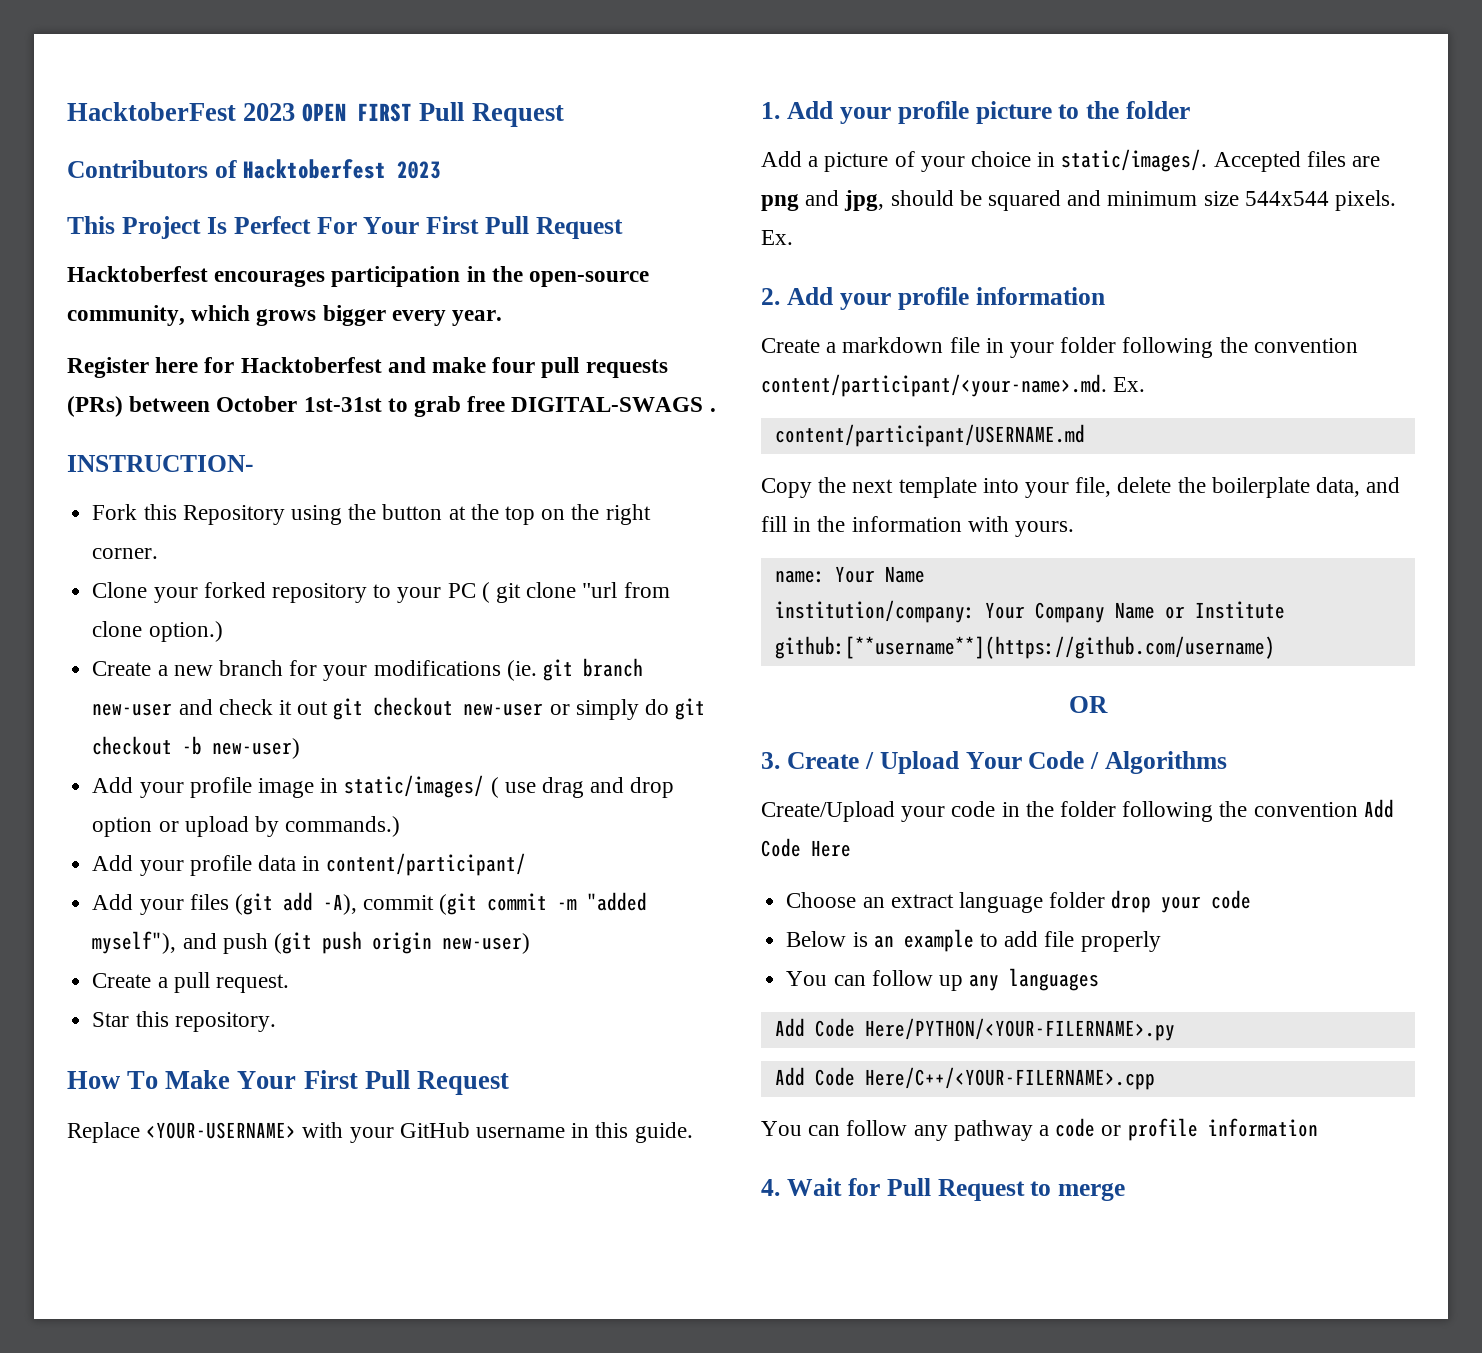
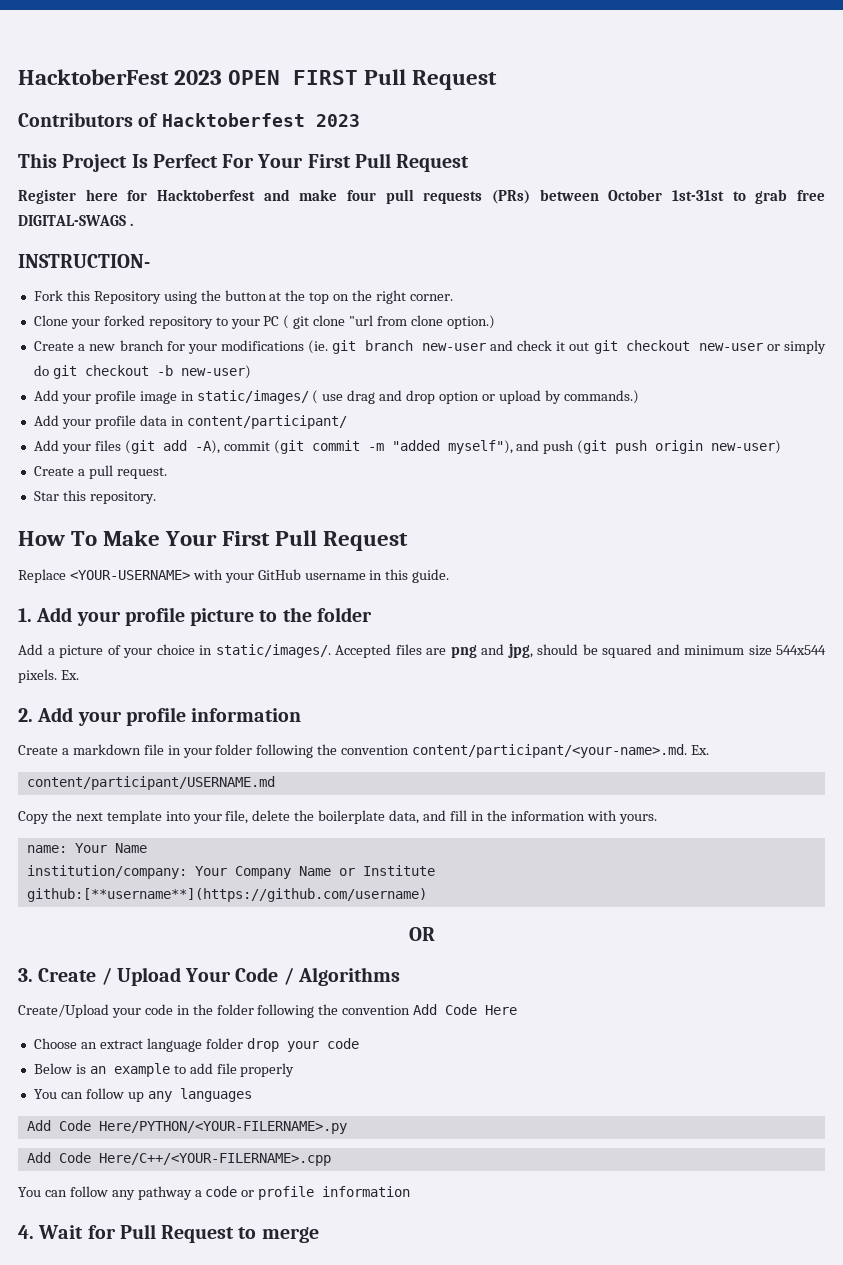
- Hacktoberfest encourages participation in the open-source community, which grows bigger every year.

